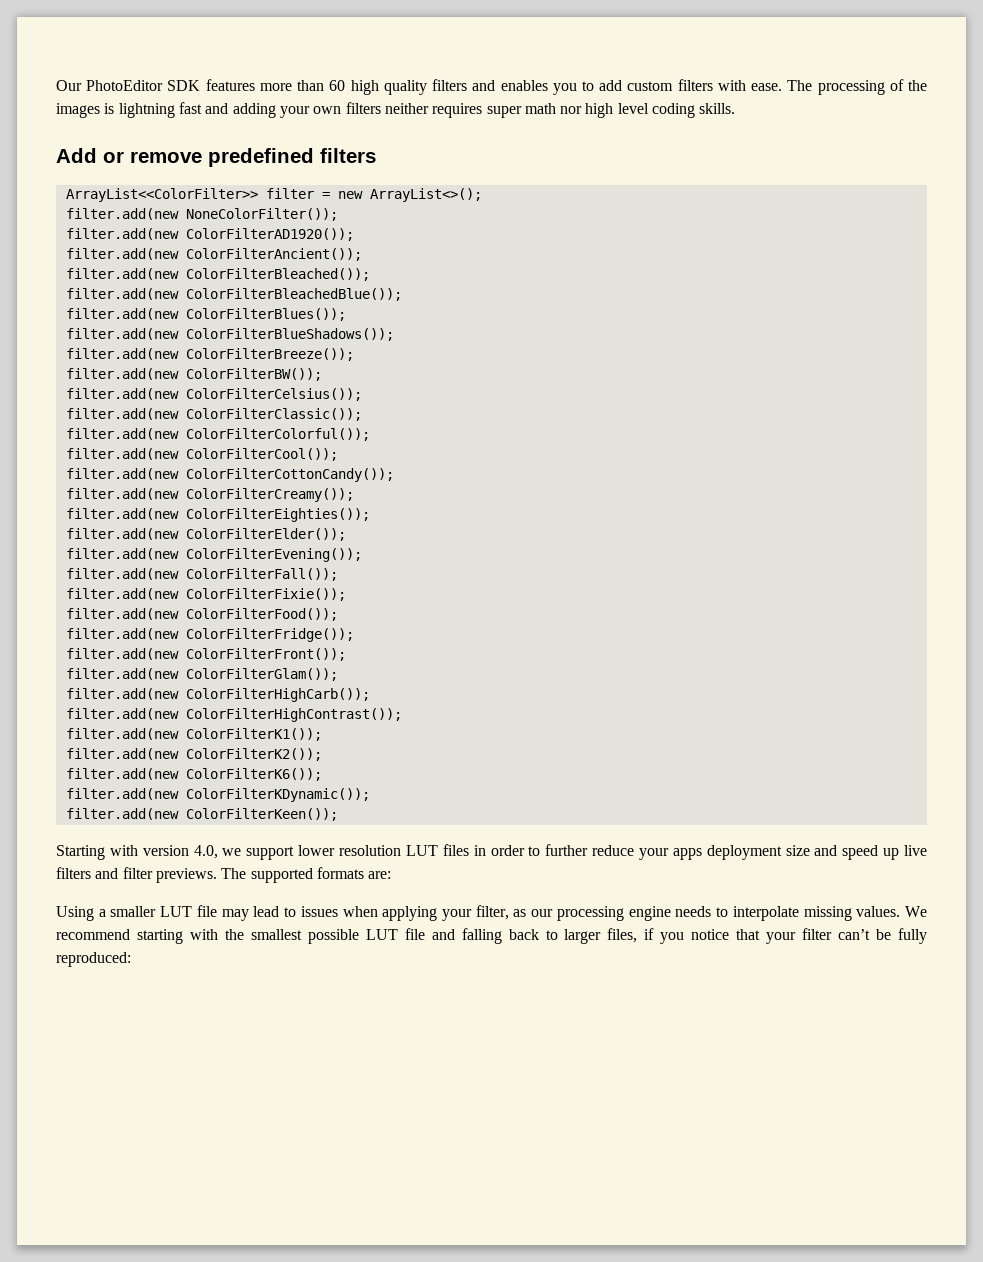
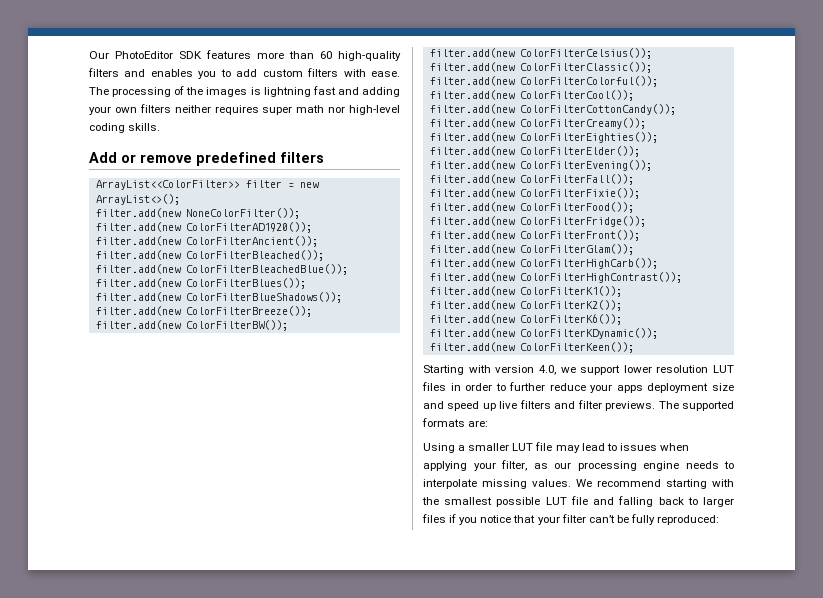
- Our PhotoEditor SDK features more than 60 high quality filters and enables you to add custom filters with ease.
+ Our PhotoEditor SDK features more than 60 high-quality filters and enables you to add custom filters with ease.
- The processing of the images is lightning fast and adding your own filters neither requires super math nor high level coding skills.
+ The processing of the images is lightning fast and adding your own filters neither requires super math nor high-level coding skills.
- We recommend starting with the smallest possible LUT file and falling back to larger files, if you notice that your filter can’t be fully reproduced:
+ We recommend starting with the smallest possible LUT file and falling back to larger files if you notice that your filter can’t be fully reproduced:

